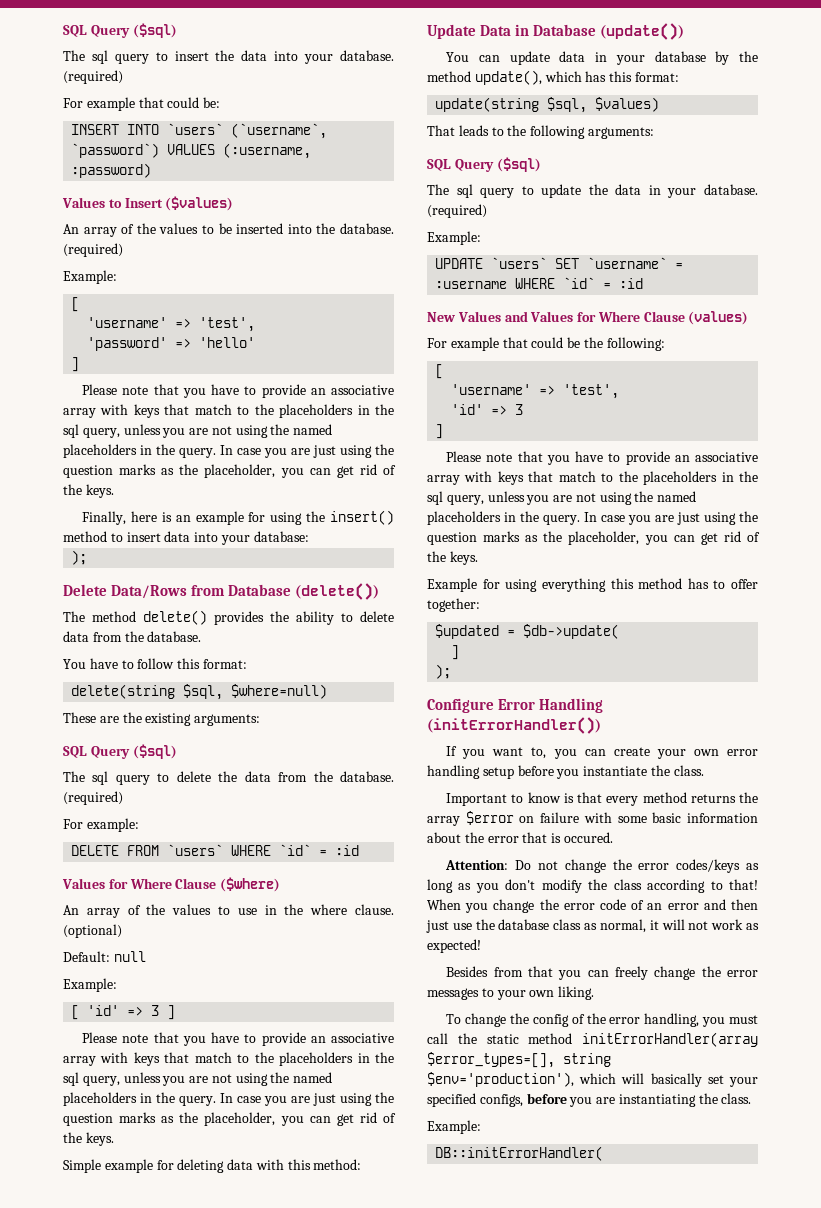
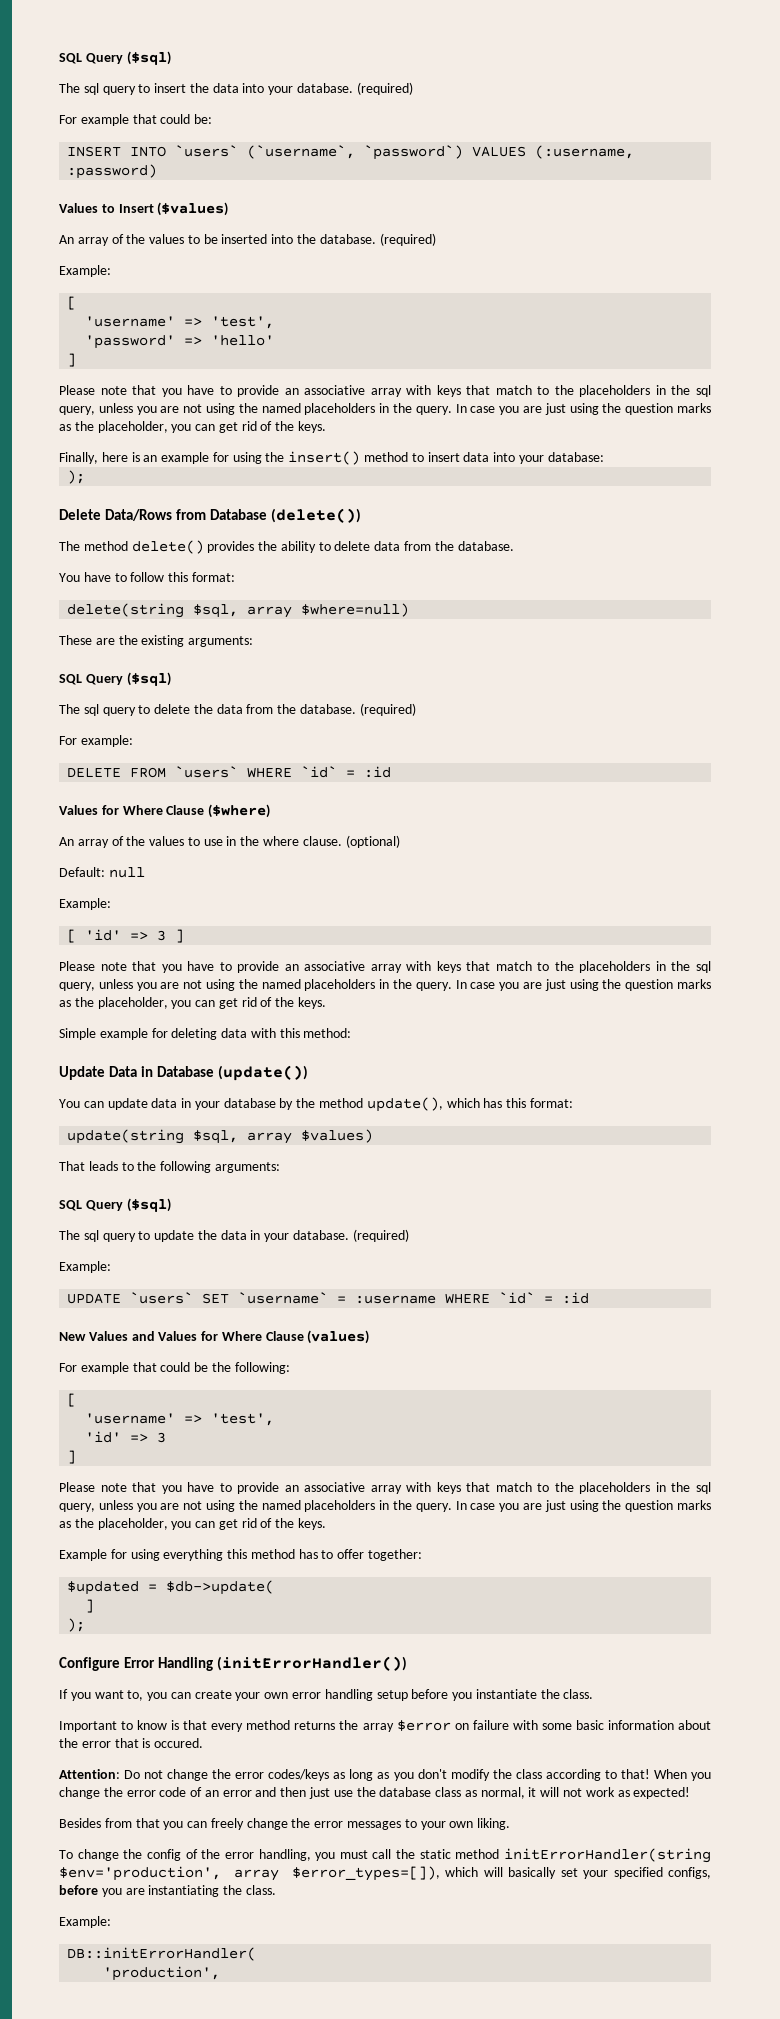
- delete(string $sql, $where=null)
+ delete(string $sql, array $where=null)
- update(string $sql, $values)
+ update(string $sql, array $values)
- To change the config of the error handling, you must call the static method initErrorHandler(array $error_types=[], string $env='production'), which will basically set your specified configs, before you are instantiating the class.
+ To change the config of the error handling, you must call the static method initErrorHandler(string $env='production', array $error_types=[]), which will basically set your specified configs, before you are instantiating the class.
+ 'production',

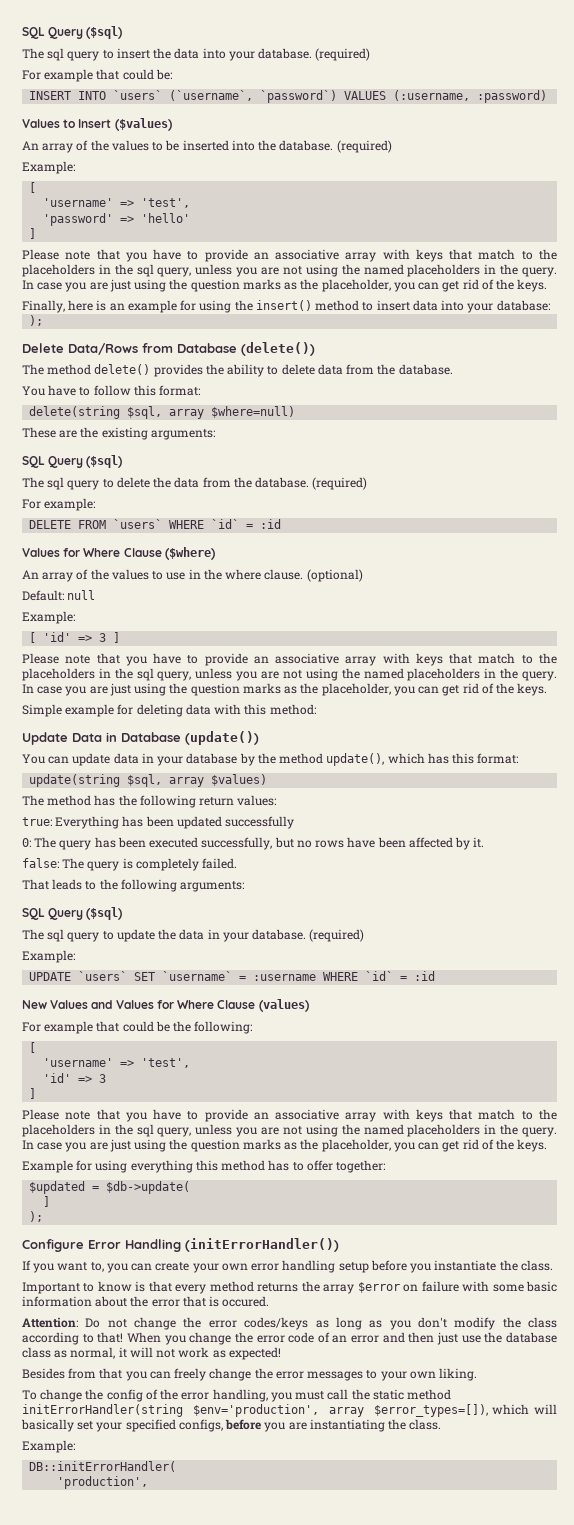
+ The method has the following return values:
+ true: Everything has been updated successfully
+ 0: The query has been executed successfully, but no rows have been affected by it.
+ false: The query is completely failed.

